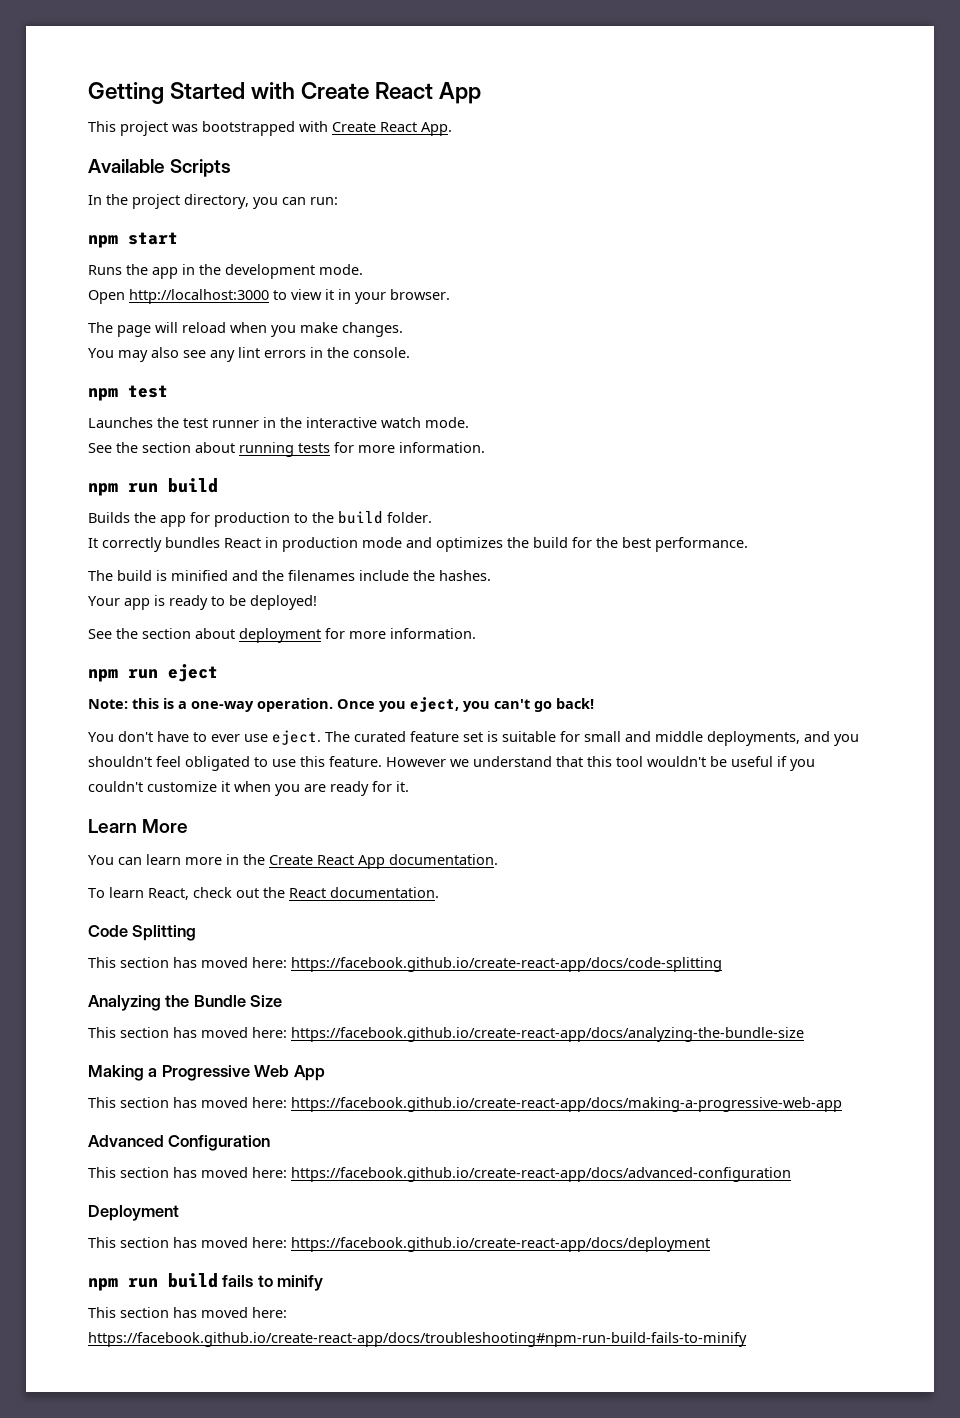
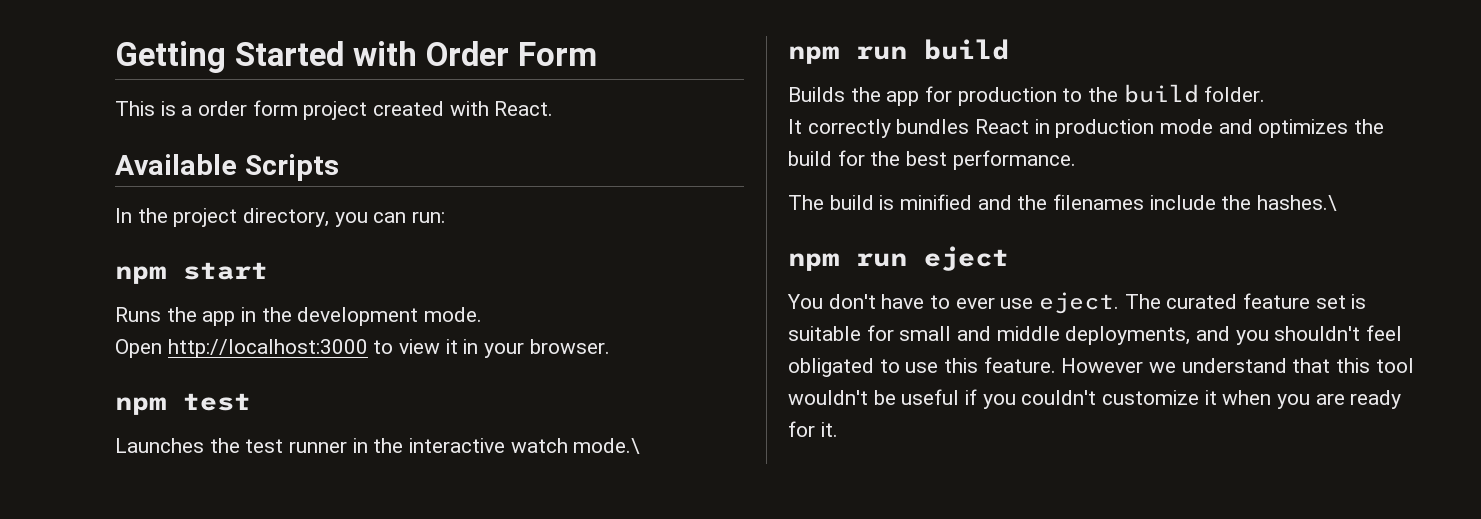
- Getting Started with Create React App
- This project was bootstrapped with Create React App.
+ Getting Started with Order Form
+ This is a order form project created with React.
- The page will reload when you make changes.
- You may also see any lint errors in the console.
- Launches the test runner in the interactive watch mode.
- See the section about running tests for more information.
+ Launches the test runner in the interactive watch mode.\
- The build is minified and the filenames include the hashes.
- Your app is ready to be deployed!
- See the section about deployment for more information.
+ The build is minified and the filenames include the hashes.\
  npm run eject
- Note: this is a one-way operation. Once you eject, you can't go back!
- Learn More
- You can learn more in the Create React App documentation.
- To learn React, check out the React documentation.
- Code Splitting
- This section has moved here: https://facebook.github.io/create-react-app/docs/code-splitting
- Analyzing the Bundle Size
- This section has moved here: https://facebook.github.io/create-react-app/docs/analyzing-the-bundle-size
- Making a Progressive Web App
- This section has moved here: https://facebook.github.io/create-react-app/docs/making-a-progressive-web-app
- Advanced Configuration
- This section has moved here: https://facebook.github.io/create-react-app/docs/advanced-configuration
- Deployment
- This section has moved here: https://facebook.github.io/create-react-app/docs/deployment
- npm run build fails to minify
- This section has moved here: https://facebook.github.io/create-react-app/docs/troubleshooting#npm-run-build-fails-to-minify

